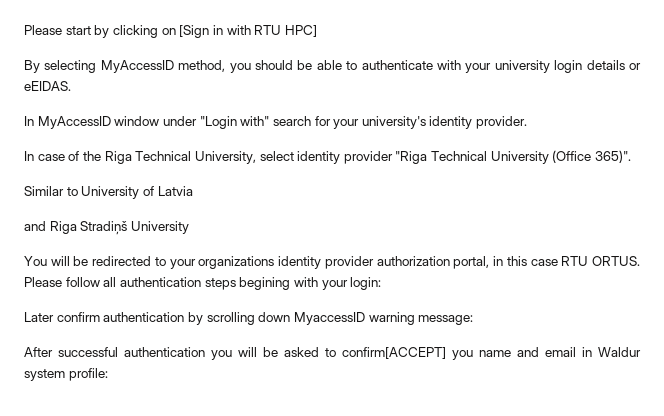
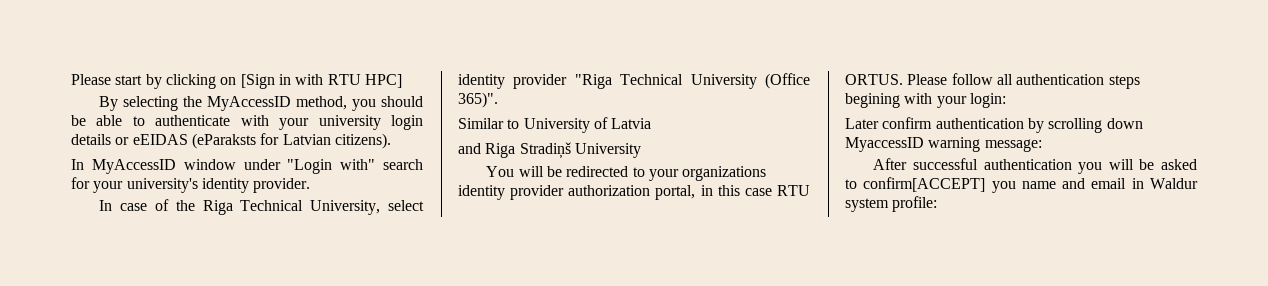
- By selecting MyAccessID method, you should be able to authenticate with your university login details or eEIDAS.
+ By selecting the MyAccessID method, you should be able to authenticate with your university login details or eEIDAS (eParaksts for Latvian citizens).

